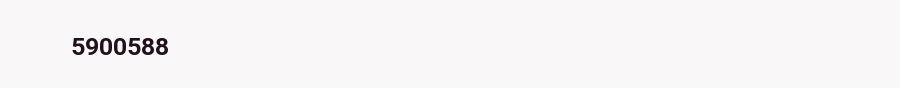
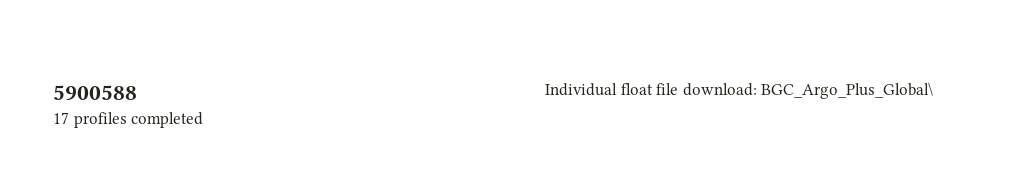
+ 17 profiles completed
+ Individual float file download: BGC_Argo_Plus_Global\

